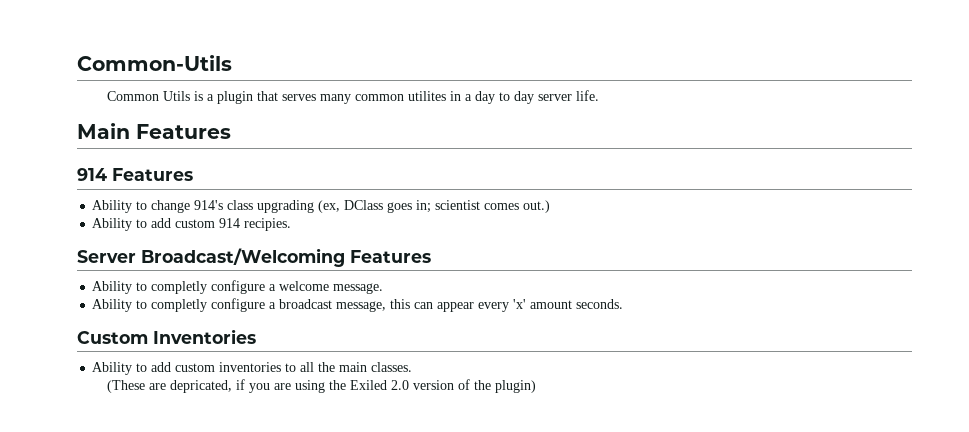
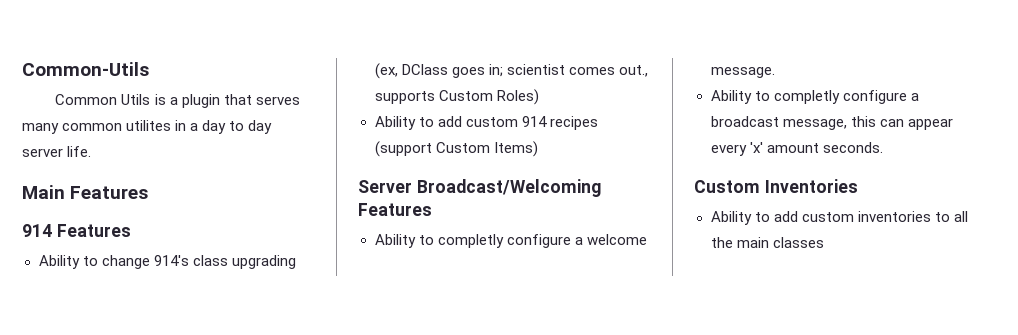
- Ability to change 914's class upgrading (ex, DClass goes in; scientist comes out.)
+ Ability to change 914's class upgrading (ex, DClass goes in; scientist comes out., supports Custom Roles)
- Ability to add custom 914 recipies.
+ Ability to add custom 914 recipes (support Custom Items)
- Ability to add custom inventories to all the main classes.
- (These are depricated, if you are using the Exiled 2.0 version of the plugin)
+ Ability to add custom inventories to all the main classes

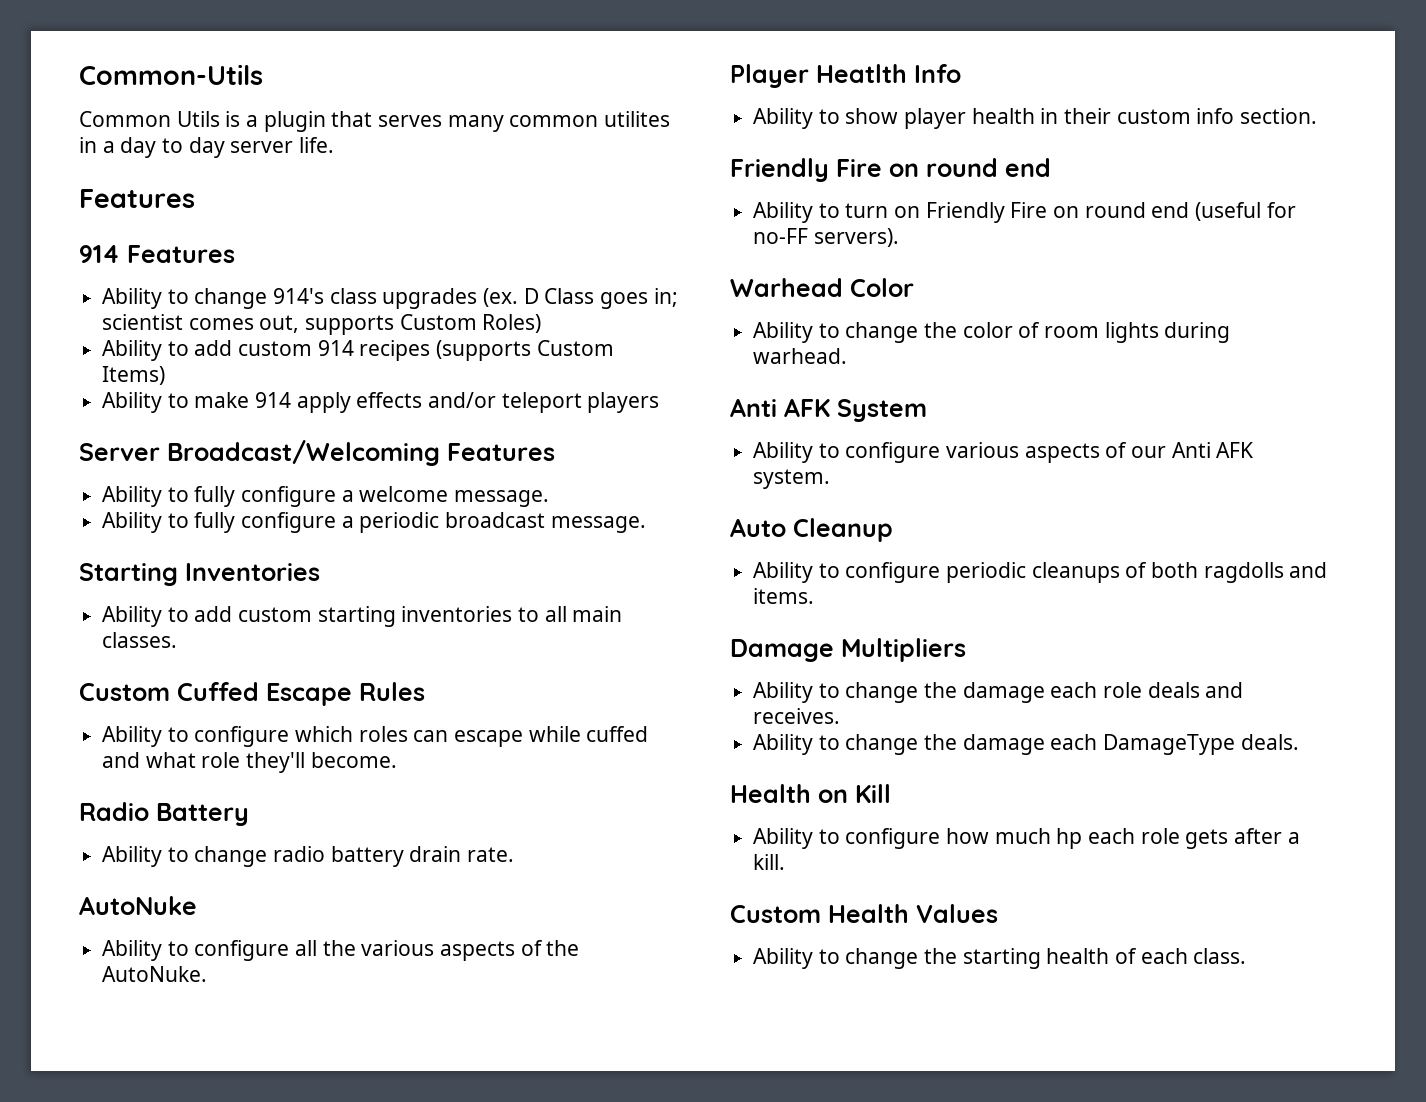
  Common Utils is a plugin that serves many common utilites in a day to day server life.
- Main Features
+ Features
- Ability to change 914's class upgrading (ex, DClass goes in; scientist comes out., supports Custom Roles)
+ Ability to change 914's class upgrades (ex. D Class goes in; scientist comes out, supports Custom Roles)
- Ability to add custom 914 recipes (support Custom Items)
+ Ability to add custom 914 recipes (supports Custom Items)
+ Ability to make 914 apply effects and/or teleport players
- Ability to completly configure a welcome message.
+ Ability to fully configure a welcome message.
- Ability to completly configure a broadcast message, this can appear every 'x' amount seconds.
- Custom Inventories
+ Ability to fully configure a periodic broadcast message.
+ Starting Inventories
- Ability to add custom inventories to all the main classes
+ Ability to add custom starting inventories to all main classes.
+ Custom Cuffed Escape Rules
+ Ability to configure which roles can escape while cuffed and what role they'll become.
+ Radio Battery
+ Ability to change radio battery drain rate.
+ AutoNuke
+ Ability to configure all the various aspects of the AutoNuke.
+ Player Heatlth Info
+ Ability to show player health in their custom info section.
+ Friendly Fire on round end
+ Ability to turn on Friendly Fire on round end (useful for no-FF servers).
+ Warhead Color
+ Ability to change the color of room lights during warhead.
+ Anti AFK System
+ Ability to configure various aspects of our Anti AFK system.
+ Auto Cleanup
+ Ability to configure periodic cleanups of both ragdolls and items.
+ Damage Multipliers
+ Ability to change the damage each role deals and receives.
+ Ability to change the damage each DamageType deals.
+ Health on Kill
+ Ability to configure how much hp each role gets after a kill.
+ Custom Health Values
+ Ability to change the starting health of each class.

